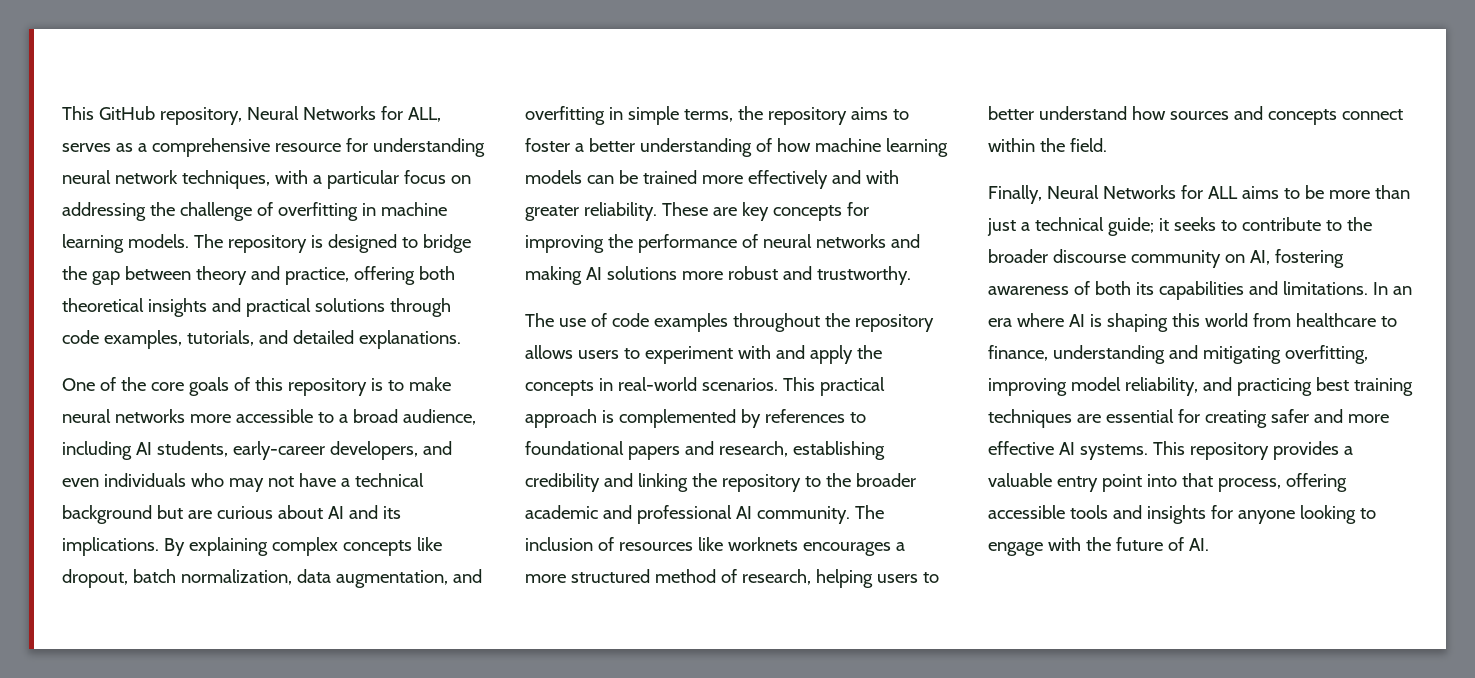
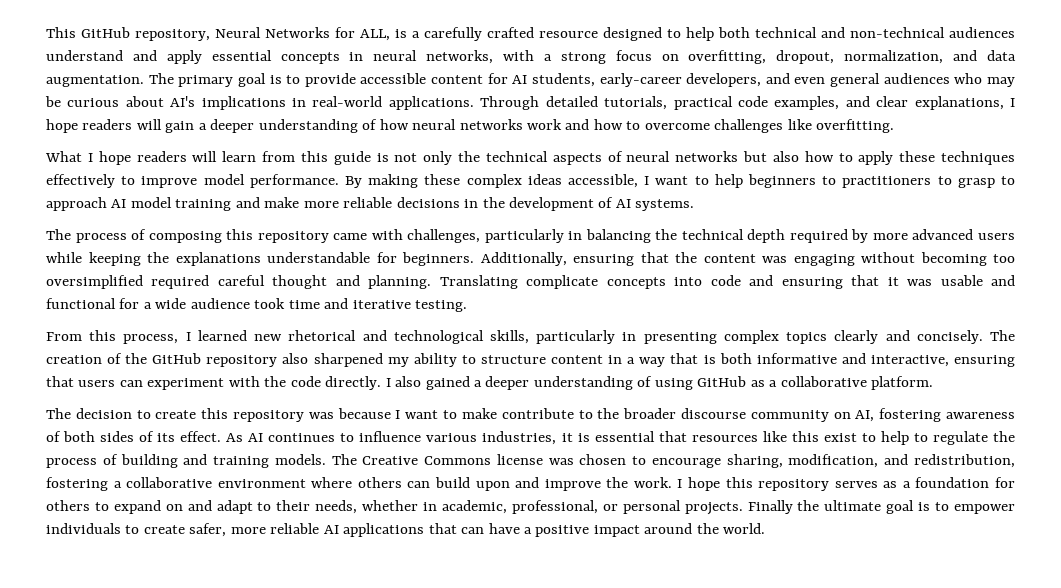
- This GitHub repository, Neural Networks for ALL, serves as a comprehensive resource for understanding neural network techniques, with a particular focus on addressing the challenge of overfitting in machine learning models. The repository is designed to bridge the gap between theory and practice, offering both theoretical insights and practical solutions through code examples, tutorials, and detailed explanations.
- One of the core goals of this repository is to make neural networks more accessible to a broad audience, including AI students, early-career developers, and even individuals who may not have a technical background but are curious about AI and its implications. By explaining complex concepts like dropout, batch normalization, data augmentation, and overfitting in simple terms, the repository aims to foster a better understanding of how machine learning models can be trained more effectively and with greater reliability. These are key concepts for improving the performance of neural networks and making AI solutions more robust and trustworthy.
- The use of code examples throughout the repository allows users to experiment with and apply the concepts in real-world scenarios. This practical approach is complemented by references to foundational papers and research, establishing credibility and linking the repository to the broader academic and professional AI community. The inclusion of resources like worknets encourages a more structured method of research, helping users to better understand how sources and concepts connect within the field.
- Finally, Neural Networks for ALL aims to be more than just a technical guide; it seeks to contribute to the broader discourse community on AI, fostering awareness of both its capabilities and limitations. In an era where AI is shaping this world from healthcare to finance, understanding and mitigating overfitting, improving model reliability, and practicing best training techniques are essential for creating safer and more effective AI systems. This repository provides a valuable entry point into that process, offering accessible tools and insights for anyone looking to engage with the future of AI.
+ This GitHub repository, Neural Networks for ALL, is a carefully crafted resource designed to help both technical and non-technical audiences understand and apply essential concepts in neural networks, with a strong focus on overfitting, dropout, normalization, and data augmentation. The primary goal is to provide accessible content for AI students, early-career developers, and even general audiences who may be curious about AI's implications in real-world applications. Through detailed tutorials, practical code examples, and clear explanations, I hope readers will gain a deeper understanding of how neural networks work and how to overcome challenges like overfitting.
+ What I hope readers will learn from this guide is not only the technical aspects of neural networks but also how to apply these techniques effectively to improve model performance. By making these complex ideas accessible, I want to help beginners to practitioners to grasp to approach AI model training and make more reliable decisions in the development of AI systems.
+ The process of composing this repository came with challenges, particularly in balancing the technical depth required by more advanced users while keeping the explanations understandable for beginners. Additionally, ensuring that the content was engaging without becoming too oversimplified required careful thought and planning. Translating complicate concepts into code and ensuring that it was usable and functional for a wide audience took time and iterative testing.
+ From this process, I learned new rhetorical and technological skills, particularly in presenting complex topics clearly and concisely. The creation of the GitHub repository also sharpened my ability to structure content in a way that is both informative and interactive, ensuring that users can experiment with the code directly. I also gained a deeper understanding of using GitHub as a collaborative platform.
+ The decision to create this repository was because I want to make contribute to the broader discourse community on AI, fostering awareness of both sides of its effect. As AI continues to influence various industries, it is essential that resources like this exist to help to regulate the process of building and training models. The Creative Commons license was chosen to encourage sharing, modification, and redistribution, fostering a collaborative environment where others can build upon and improve the work. I hope this repository serves as a foundation for others to expand on and adapt to their needs, whether in academic, professional, or personal projects. Finally the ultimate goal is to empower individuals to create safer, more reliable AI applications that can have a positive impact around the world.

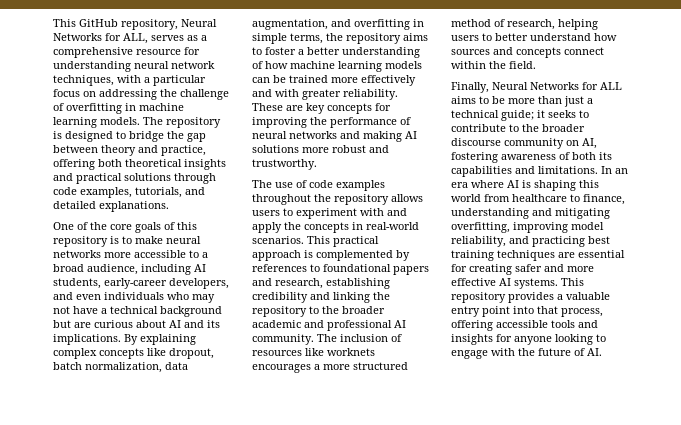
- This GitHub repository, Neural Networks for ALL, is a carefully crafted resource designed to help both technical and non-technical audiences understand and apply essential concepts in neural networks, with a strong focus on overfitting, dropout, normalization, and data augmentation. The primary goal is to provide accessible content for AI students, early-career developers, and even general audiences who may be curious about AI's implications in real-world applications. Through detailed tutorials, practical code examples, and clear explanations, I hope readers will gain a deeper understanding of how neural networks work and how to overcome challenges like overfitting.
- What I hope readers will learn from this guide is not only the technical aspects of neural networks but also how to apply these techniques effectively to improve model performance. By making these complex ideas accessible, I want to help beginners to practitioners to grasp to approach AI model training and make more reliable decisions in the development of AI systems.
- The process of composing this repository came with challenges, particularly in balancing the technical depth required by more advanced users while keeping the explanations understandable for beginners. Additionally, ensuring that the content was engaging without becoming too oversimplified required careful thought and planning. Translating complicate concepts into code and ensuring that it was usable and functional for a wide audience took time and iterative testing.
- From this process, I learned new rhetorical and technological skills, particularly in presenting complex topics clearly and concisely. The creation of the GitHub repository also sharpened my ability to structure content in a way that is both informative and interactive, ensuring that users can experiment with the code directly. I also gained a deeper understanding of using GitHub as a collaborative platform.
- The decision to create this repository was because I want to make contribute to the broader discourse community on AI, fostering awareness of both sides of its effect. As AI continues to influence various industries, it is essential that resources like this exist to help to regulate the process of building and training models. The Creative Commons license was chosen to encourage sharing, modification, and redistribution, fostering a collaborative environment where others can build upon and improve the work. I hope this repository serves as a foundation for others to expand on and adapt to their needs, whether in academic, professional, or personal projects. Finally the ultimate goal is to empower individuals to create safer, more reliable AI applications that can have a positive impact around the world.
+ This GitHub repository, Neural Networks for ALL, serves as a comprehensive resource for understanding neural network techniques, with a particular focus on addressing the challenge of overfitting in machine learning models. The repository is designed to bridge the gap between theory and practice, offering both theoretical insights and practical solutions through code examples, tutorials, and detailed explanations.
+ One of the core goals of this repository is to make neural networks more accessible to a broad audience, including AI students, early-career developers, and even individuals who may not have a technical background but are curious about AI and its implications. By explaining complex concepts like dropout, batch normalization, data augmentation, and overfitting in simple terms, the repository aims to foster a better understanding of how machine learning models can be trained more effectively and with greater reliability. These are key concepts for improving the performance of neural networks and making AI solutions more robust and trustworthy.
+ The use of code examples throughout the repository allows users to experiment with and apply the concepts in real-world scenarios. This practical approach is complemented by references to foundational papers and research, establishing credibility and linking the repository to the broader academic and professional AI community. The inclusion of resources like worknets encourages a more structured method of research, helping users to better understand how sources and concepts connect within the field.
+ Finally, Neural Networks for ALL aims to be more than just a technical guide; it seeks to contribute to the broader discourse community on AI, fostering awareness of both its capabilities and limitations. In an era where AI is shaping this world from healthcare to finance, understanding and mitigating overfitting, improving model reliability, and practicing best training techniques are essential for creating safer and more effective AI systems. This repository provides a valuable entry point into that process, offering accessible tools and insights for anyone looking to engage with the future of AI.

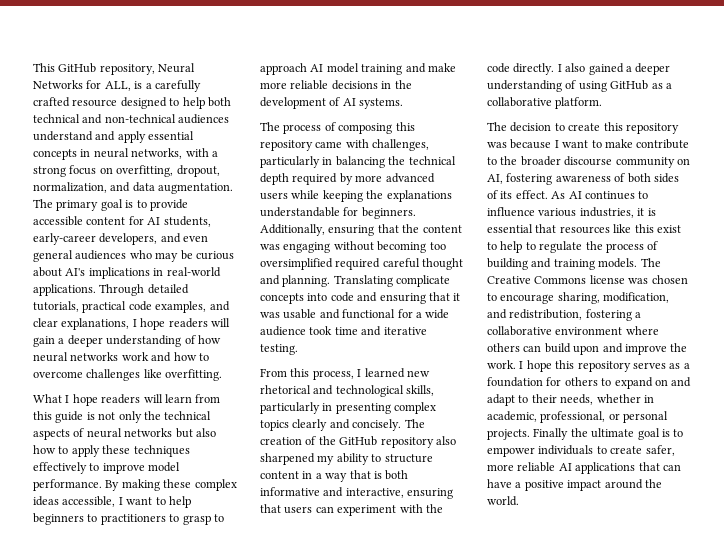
- This GitHub repository, Neural Networks for ALL, serves as a comprehensive resource for understanding neural network techniques, with a particular focus on addressing the challenge of overfitting in machine learning models. The repository is designed to bridge the gap between theory and practice, offering both theoretical insights and practical solutions through code examples, tutorials, and detailed explanations.
- One of the core goals of this repository is to make neural networks more accessible to a broad audience, including AI students, early-career developers, and even individuals who may not have a technical background but are curious about AI and its implications. By explaining complex concepts like dropout, batch normalization, data augmentation, and overfitting in simple terms, the repository aims to foster a better understanding of how machine learning models can be trained more effectively and with greater reliability. These are key concepts for improving the performance of neural networks and making AI solutions more robust and trustworthy.
- The use of code examples throughout the repository allows users to experiment with and apply the concepts in real-world scenarios. This practical approach is complemented by references to foundational papers and research, establishing credibility and linking the repository to the broader academic and professional AI community. The inclusion of resources like worknets encourages a more structured method of research, helping users to better understand how sources and concepts connect within the field.
- Finally, Neural Networks for ALL aims to be more than just a technical guide; it seeks to contribute to the broader discourse community on AI, fostering awareness of both its capabilities and limitations. In an era where AI is shaping this world from healthcare to finance, understanding and mitigating overfitting, improving model reliability, and practicing best training techniques are essential for creating safer and more effective AI systems. This repository provides a valuable entry point into that process, offering accessible tools and insights for anyone looking to engage with the future of AI.
+ This GitHub repository, Neural Networks for ALL, is a carefully crafted resource designed to help both technical and non-technical audiences understand and apply essential concepts in neural networks, with a strong focus on overfitting, dropout, normalization, and data augmentation. The primary goal is to provide accessible content for AI students, early-career developers, and even general audiences who may be curious about AI's implications in real-world applications. Through detailed tutorials, practical code examples, and clear explanations, I hope readers will gain a deeper understanding of how neural networks work and how to overcome challenges like overfitting.
+ What I hope readers will learn from this guide is not only the technical aspects of neural networks but also how to apply these techniques effectively to improve model performance. By making these complex ideas accessible, I want to help beginners to practitioners to grasp to approach AI model training and make more reliable decisions in the development of AI systems.
+ The process of composing this repository came with challenges, particularly in balancing the technical depth required by more advanced users while keeping the explanations understandable for beginners. Additionally, ensuring that the content was engaging without becoming too oversimplified required careful thought and planning. Translating complicate concepts into code and ensuring that it was usable and functional for a wide audience took time and iterative testing.
+ From this process, I learned new rhetorical and technological skills, particularly in presenting complex topics clearly and concisely. The creation of the GitHub repository also sharpened my ability to structure content in a way that is both informative and interactive, ensuring that users can experiment with the code directly. I also gained a deeper understanding of using GitHub as a collaborative platform.
+ The decision to create this repository was because I want to make contribute to the broader discourse community on AI, fostering awareness of both sides of its effect. As AI continues to influence various industries, it is essential that resources like this exist to help to regulate the process of building and training models. The Creative Commons license was chosen to encourage sharing, modification, and redistribution, fostering a collaborative environment where others can build upon and improve the work. I hope this repository serves as a foundation for others to expand on and adapt to their needs, whether in academic, professional, or personal projects. Finally the ultimate goal is to empower individuals to create safer, more reliable AI applications that can have a positive impact around the world.

